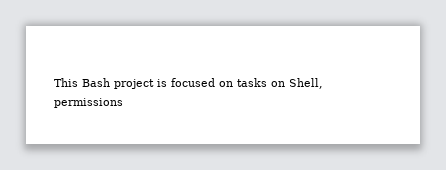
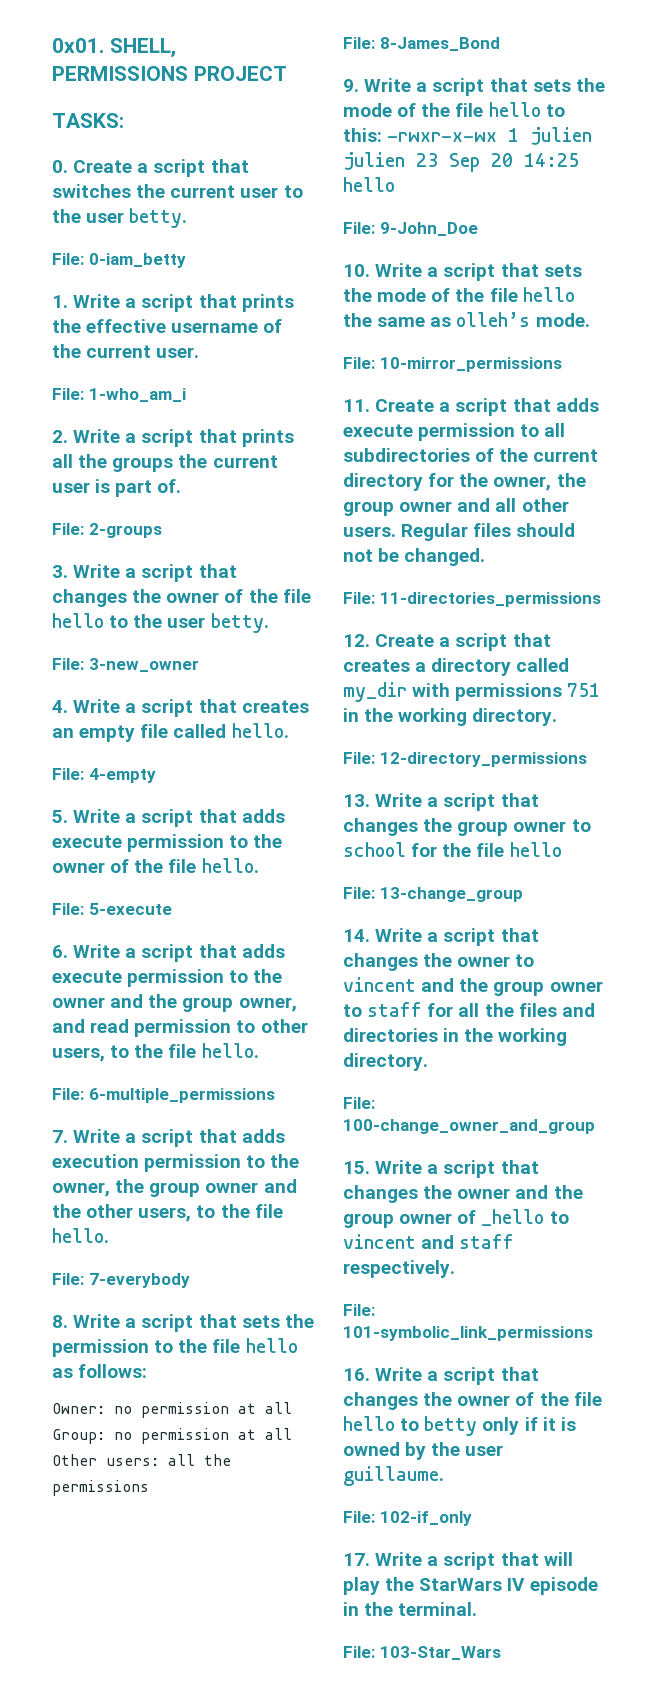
- This Bash project is focused on tasks on Shell, permissions
+ 0x01. SHELL, PERMISSIONS PROJECT
+ TASKS:
+ 0. Create a script that switches the current user to the user betty.
+ File: 0-iam_betty
+ 1. Write a script that prints the effective username of the current user.
+ File: 1-who_am_i
+ 2. Write a script that prints all the groups the current user is part of.
+ File: 2-groups
+ 3. Write a script that changes the owner of the file hello to the user betty.
+ File: 3-new_owner
+ 4. Write a script that creates an empty file called hello.
+ File: 4-empty
+ 5. Write a script that adds execute permission to the owner of the file hello.
+ File: 5-execute
+ 6. Write a script that adds execute permission to the owner and the group owner, and read permission to other users, to the file hello.
+ File: 6-multiple_permissions
+ 7. Write a script that adds execution permission to the owner, the group owner and the other users, to the file hello.
+ File: 7-everybody
+ 8. Write a script that sets the permission to the file hello as follows:
+ Owner: no permission at all Group: no permission at all Other users: all the permissions
+ File: 8-James_Bond
+ 9. Write a script that sets the mode of the file hello to this: -rwxr-x-wx 1 julien julien 23 Sep 20 14:25 hello
+ File: 9-John_Doe
+ 10. Write a script that sets the mode of the file hello the same as olleh’s mode.
+ File: 10-mirror_permissions
+ 11. Create a script that adds execute permission to all subdirectories of the current directory for the owner, the group owner and all other users. Regular files should not be changed.
+ File: 11-directories_permissions
+ 12. Create a script that creates a directory called my_dir with permissions 751 in the working directory.
+ File: 12-directory_permissions
+ 13. Write a script that changes the group owner to school for the file hello
+ File: 13-change_group
+ 14. Write a script that changes the owner to vincent and the group owner to staff for all the files and directories in the working directory.
+ File: 100-change_owner_and_group
+ 15. Write a script that changes the owner and the group owner of _hello to vincent and staff respectively.
+ File: 101-symbolic_link_permissions
+ 16. Write a script that changes the owner of the file hello to betty only if it is owned by the user guillaume.
+ File: 102-if_only
+ 17. Write a script that will play the StarWars IV episode in the terminal.
+ File: 103-Star_Wars

